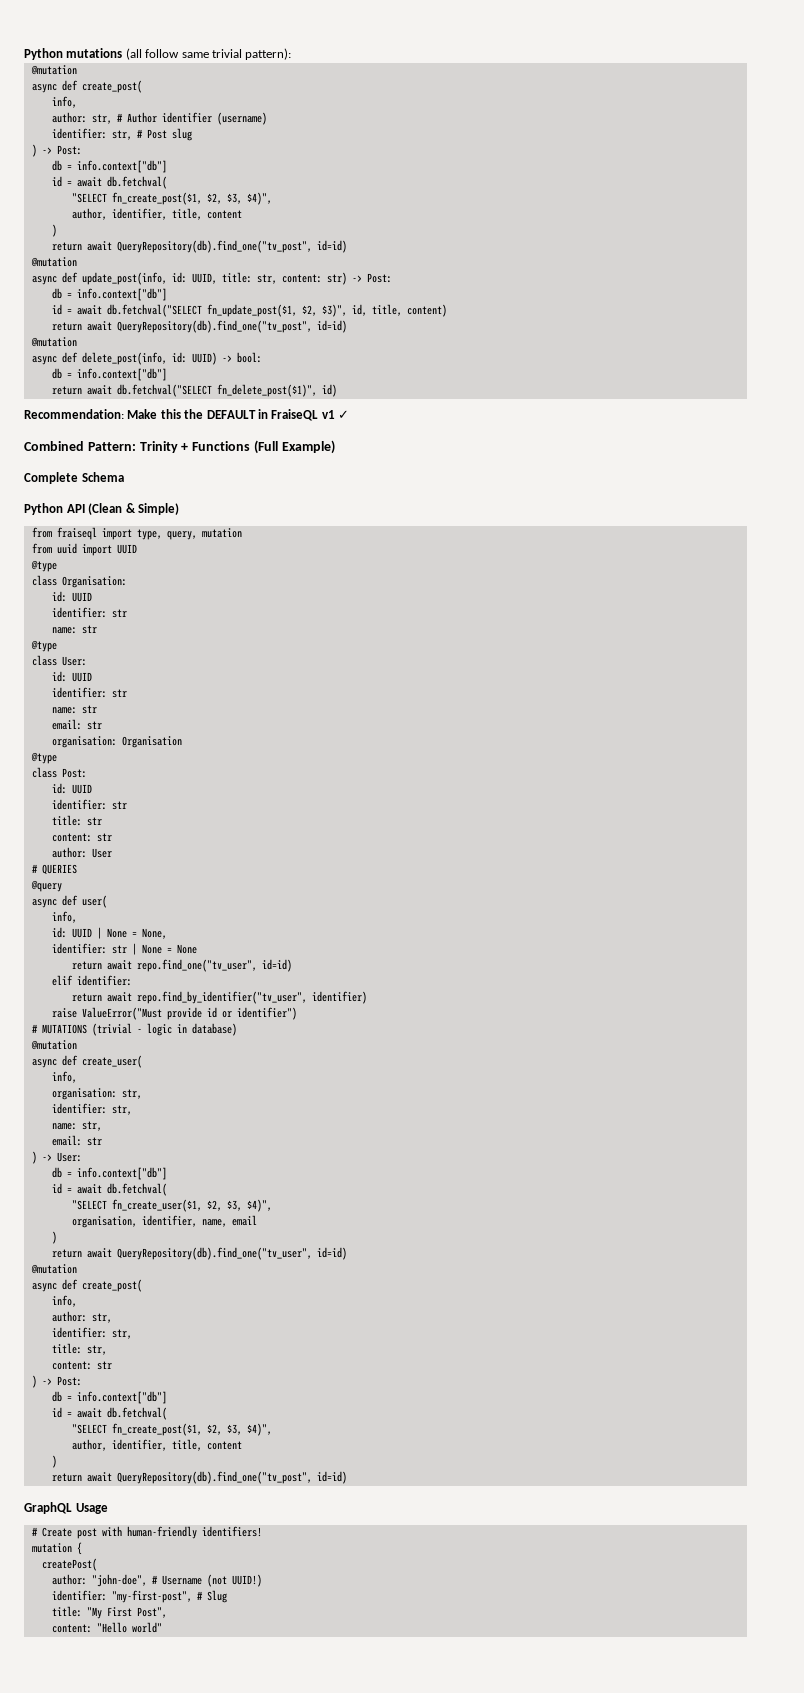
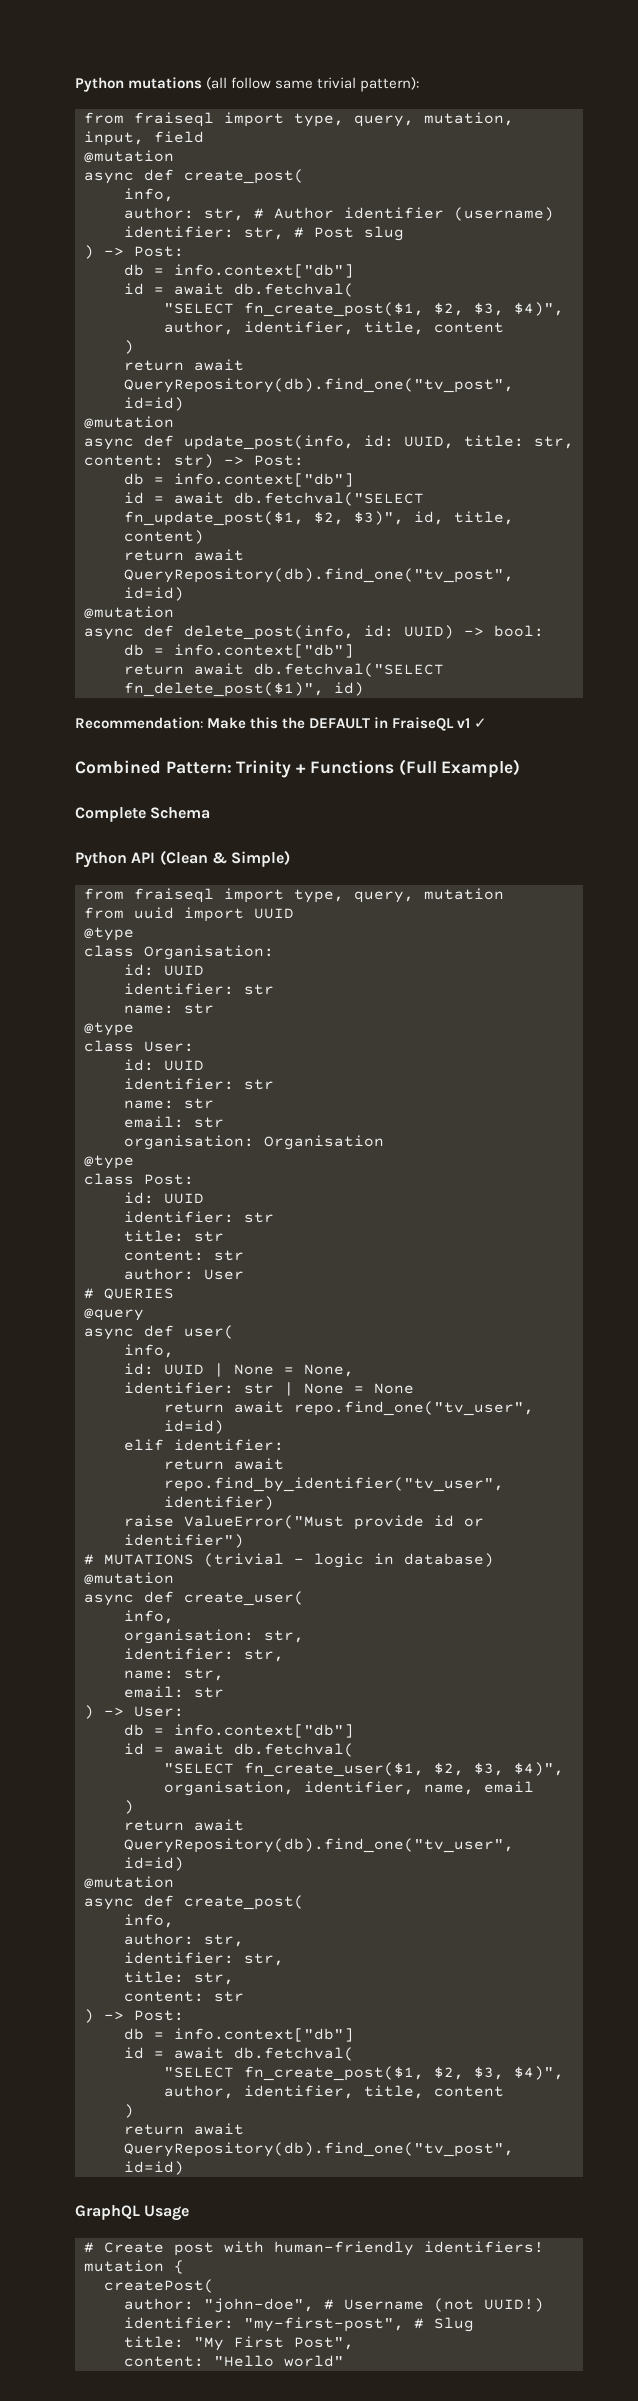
+ from fraiseql import type, query, mutation, input, field

